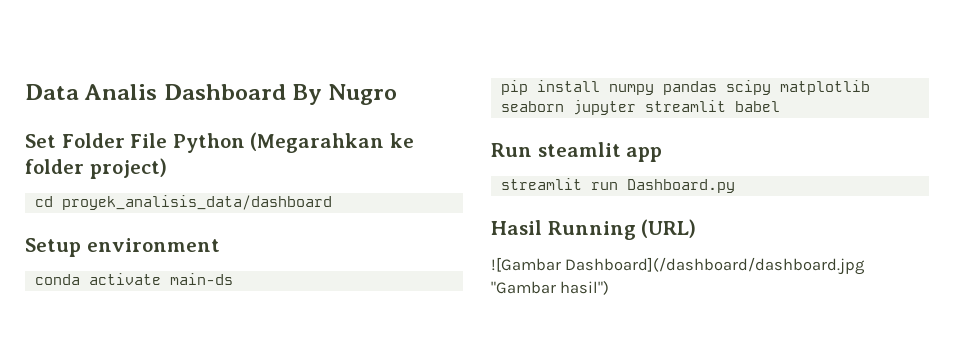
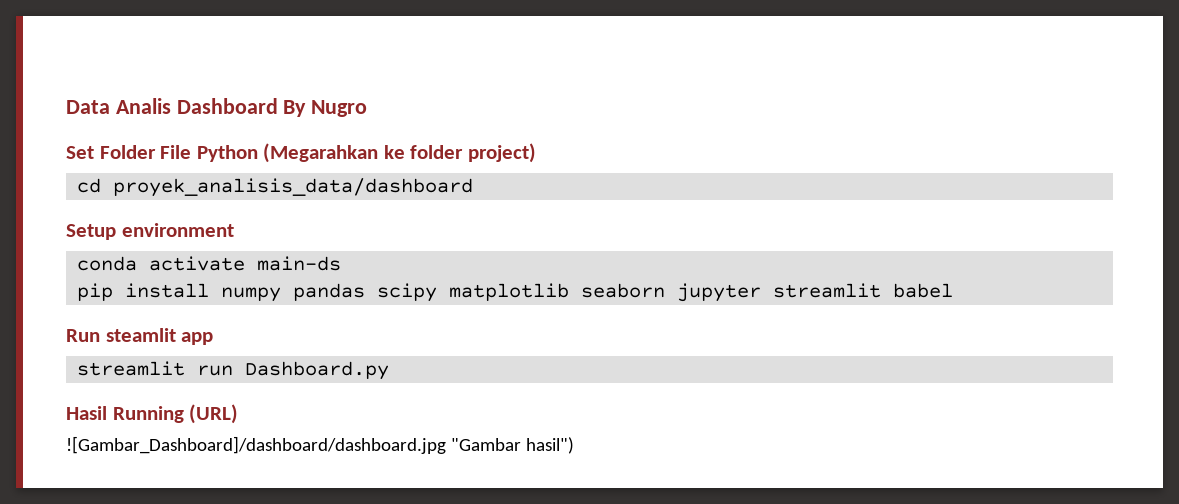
- ![Gambar Dashboard](/dashboard/dashboard.jpg "Gambar hasil")
+ ![Gambar_Dashboard]/dashboard/dashboard.jpg "Gambar hasil")

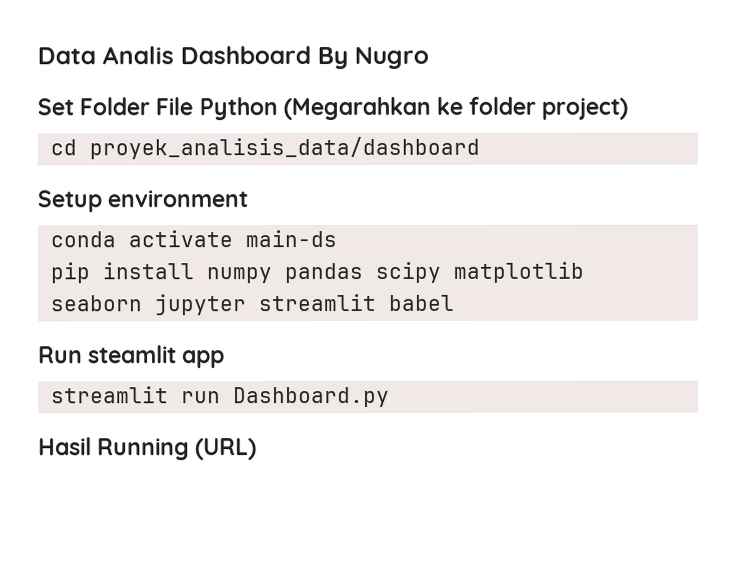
- ![Gambar_Dashboard]/dashboard/dashboard.jpg "Gambar hasil")

